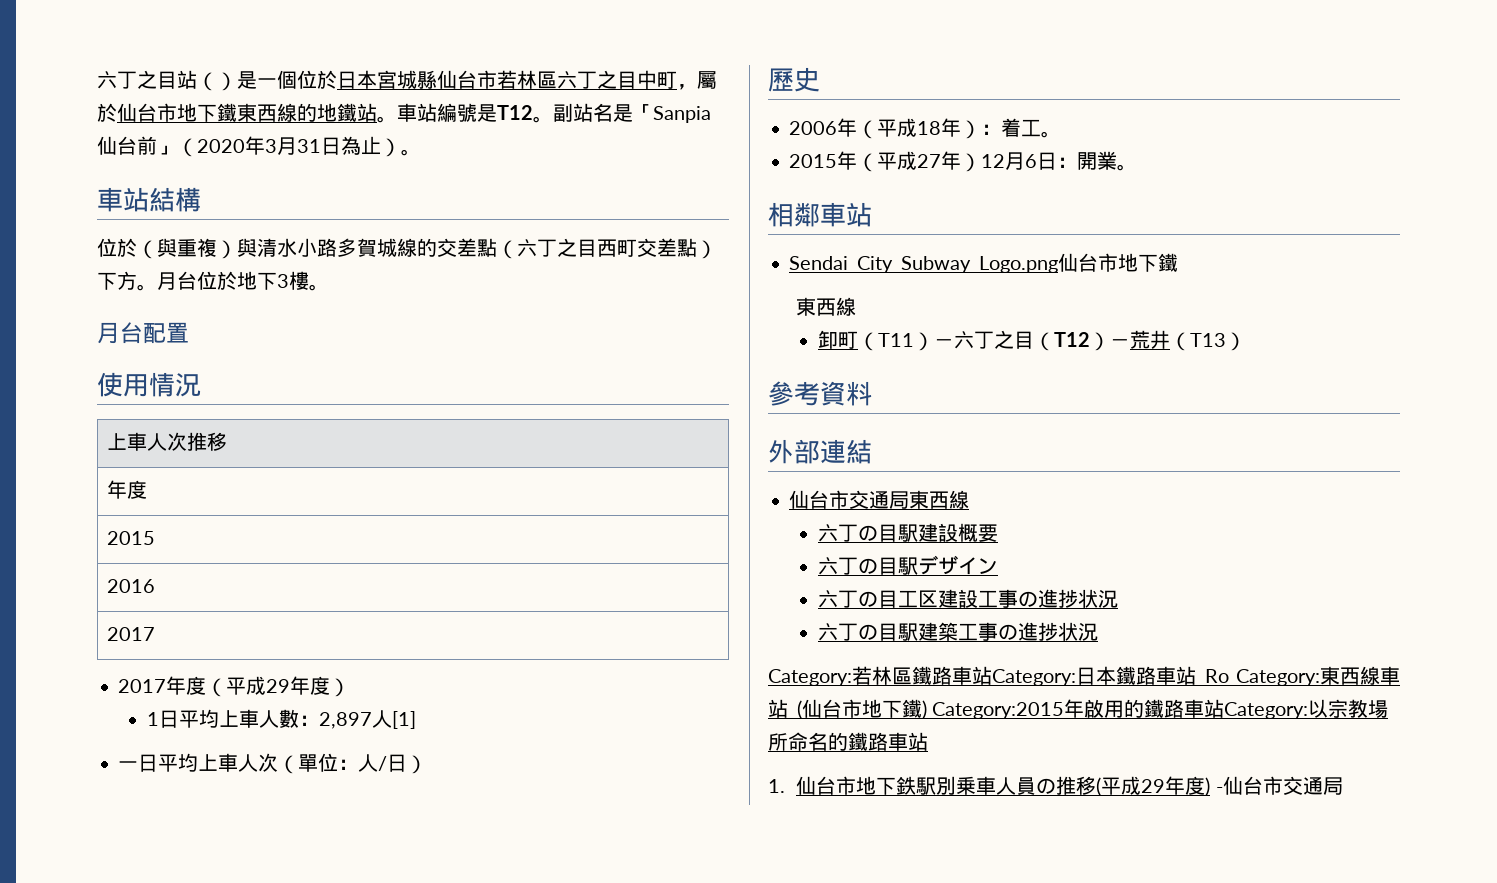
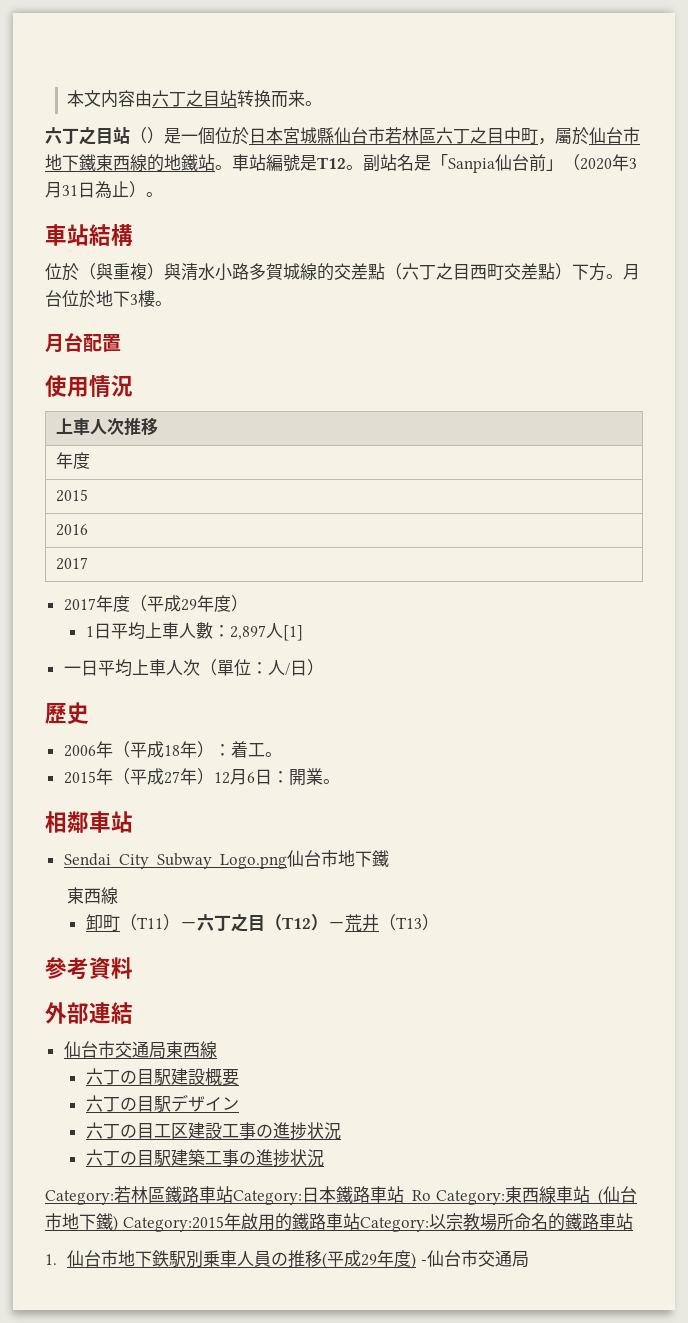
+ 本文内容由六丁之目站转换而来。

